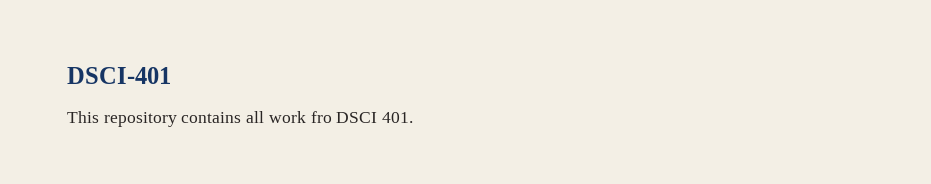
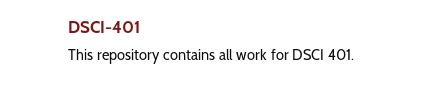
- This repository contains all work fro DSCI 401.
+ This repository contains all work for DSCI 401.

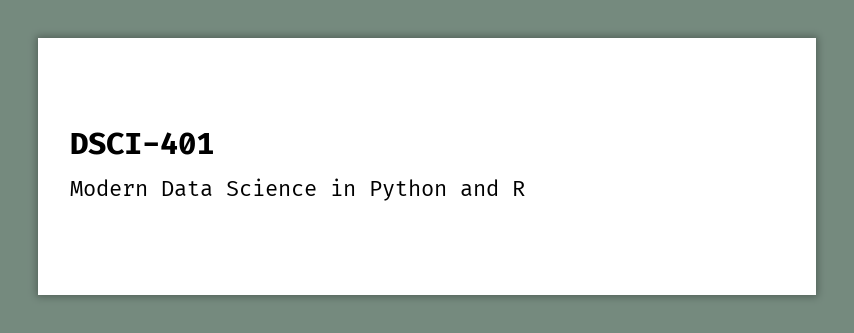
- This repository contains all work for DSCI 401.
+ Modern Data Science in Python and R

